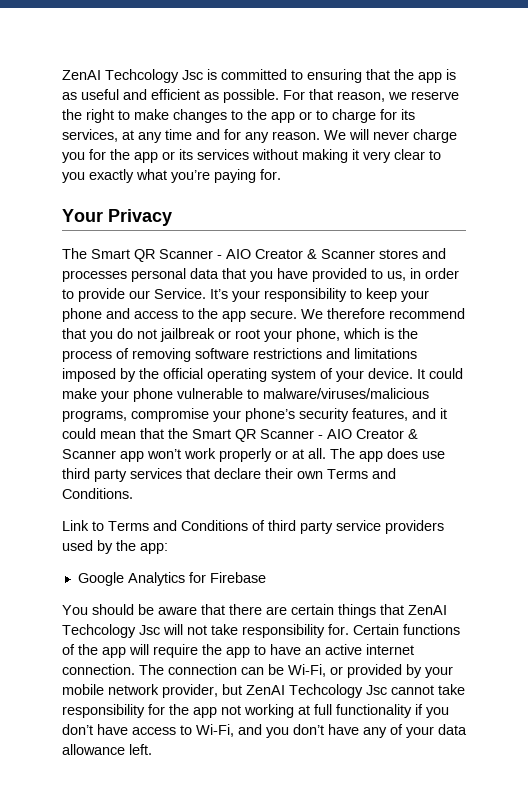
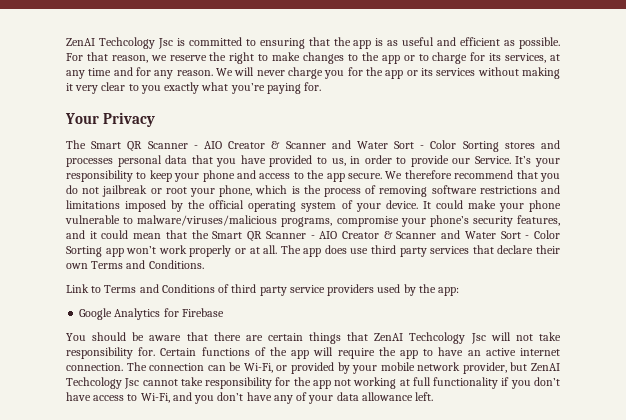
- The Smart QR Scanner - AIO Creator & Scanner stores and processes personal data that you have provided to us, in order to provide our Service.
+ The Smart QR Scanner - AIO Creator & Scanner and Water Sort - Color Sorting stores and processes personal data that you have provided to us, in order to provide our Service.
- It could make your phone vulnerable to malware/viruses/malicious programs, compromise your phone’s security features, and it could mean that the Smart QR Scanner - AIO Creator & Scanner app won’t work properly or at all.
+ It could make your phone vulnerable to malware/viruses/malicious programs, compromise your phone’s security features, and it could mean that the Smart QR Scanner - AIO Creator & Scanner and Water Sort - Color Sorting app won’t work properly or at all.

